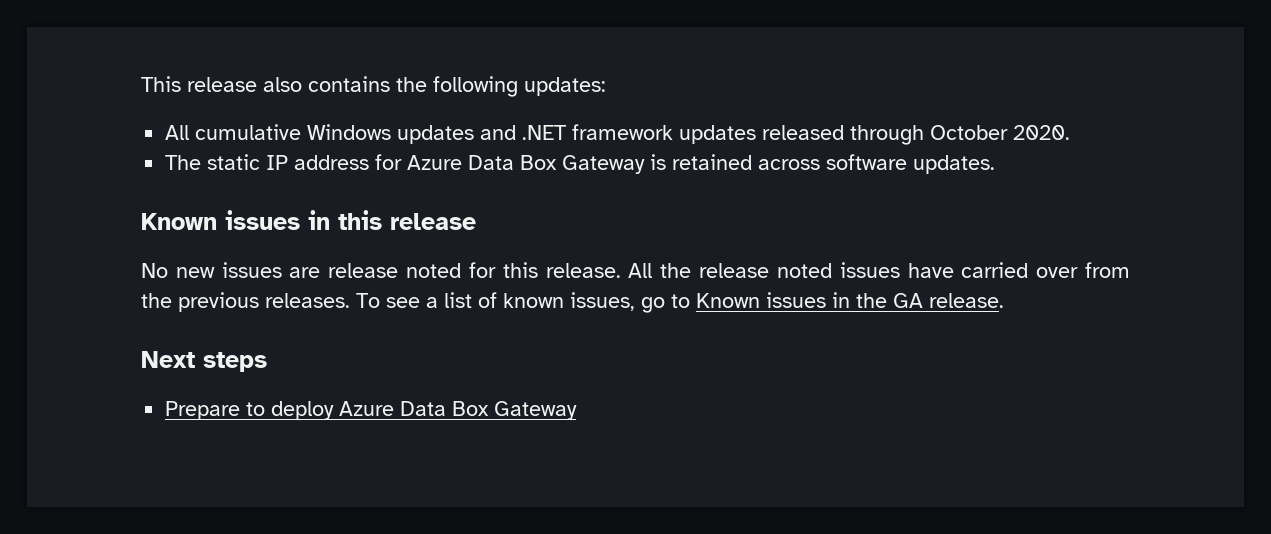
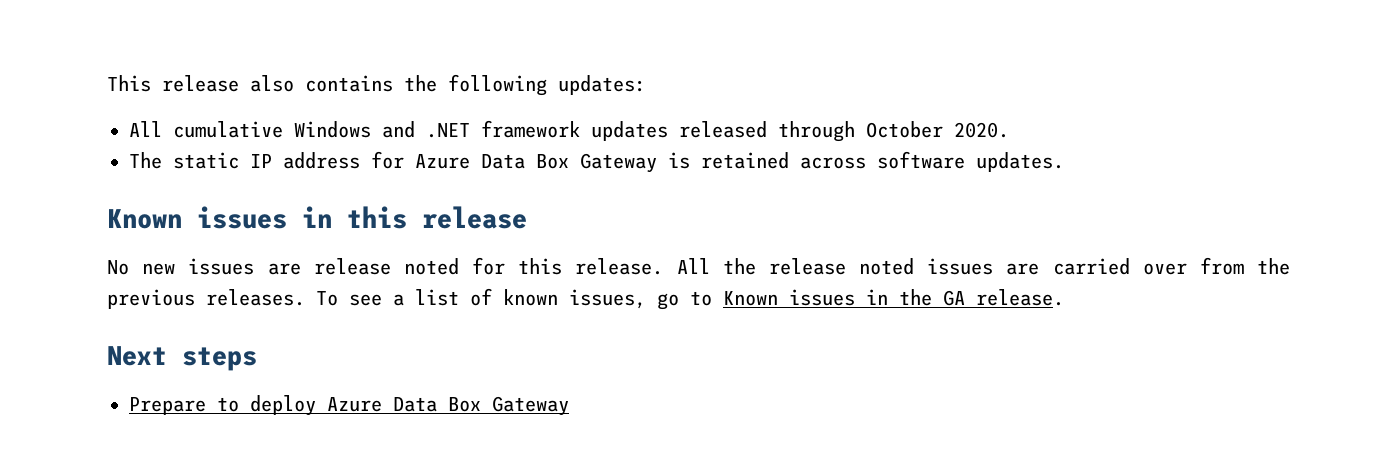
- All cumulative Windows updates and .NET framework updates released through October 2020.
+ All cumulative Windows and .NET framework updates released through October 2020.
- All the release noted issues have carried over from the previous releases.
+ All the release noted issues are carried over from the previous releases.

